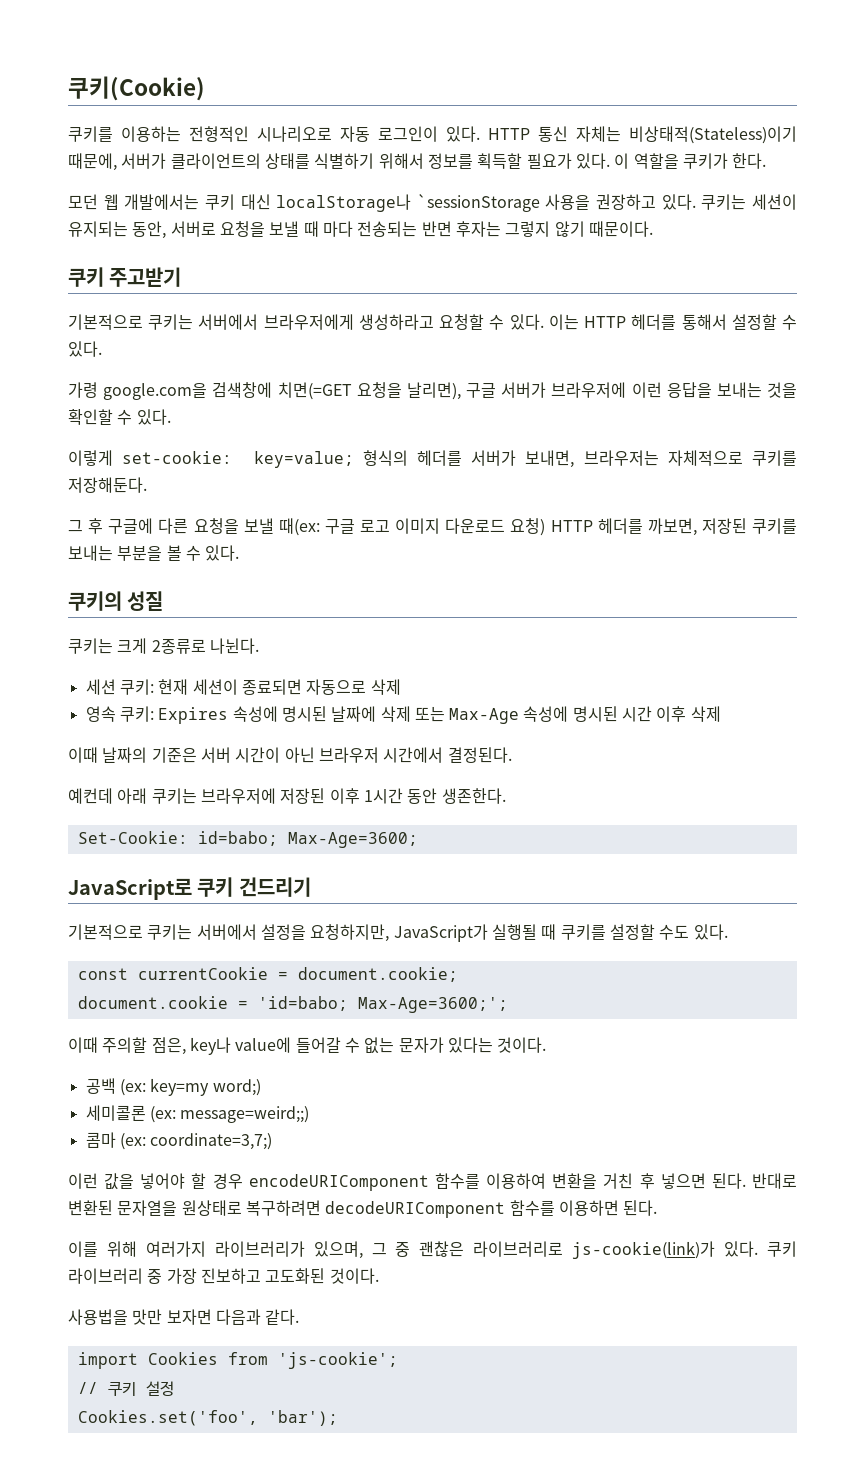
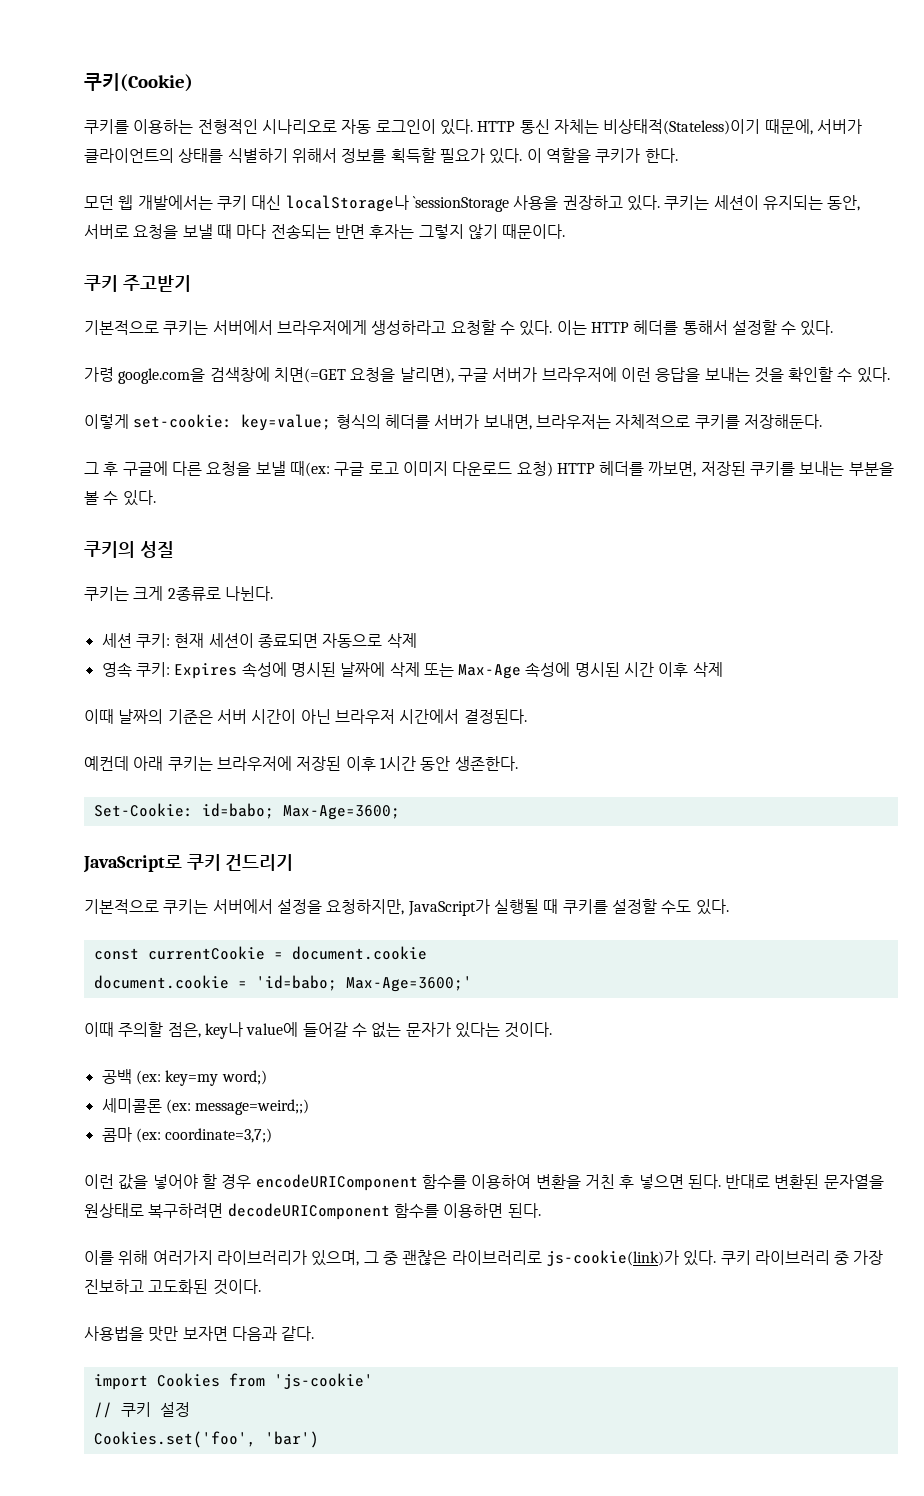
- const currentCookie = document.cookie;
+ const currentCookie = document.cookie
- document.cookie = 'id=babo; Max-Age=3600;';
+ document.cookie = 'id=babo; Max-Age=3600;'
- import Cookies from 'js-cookie';
+ import Cookies from 'js-cookie'
- Cookies.set('foo', 'bar');
+ Cookies.set('foo', 'bar')

